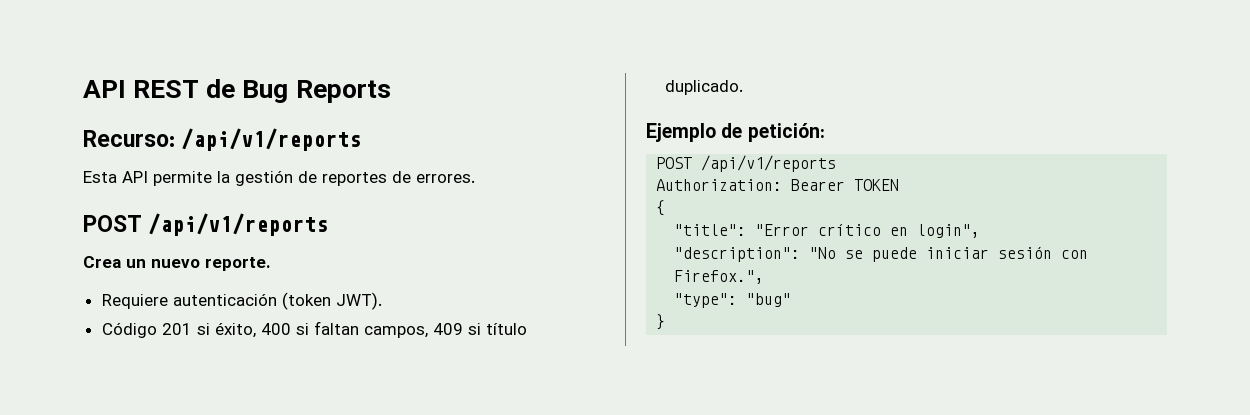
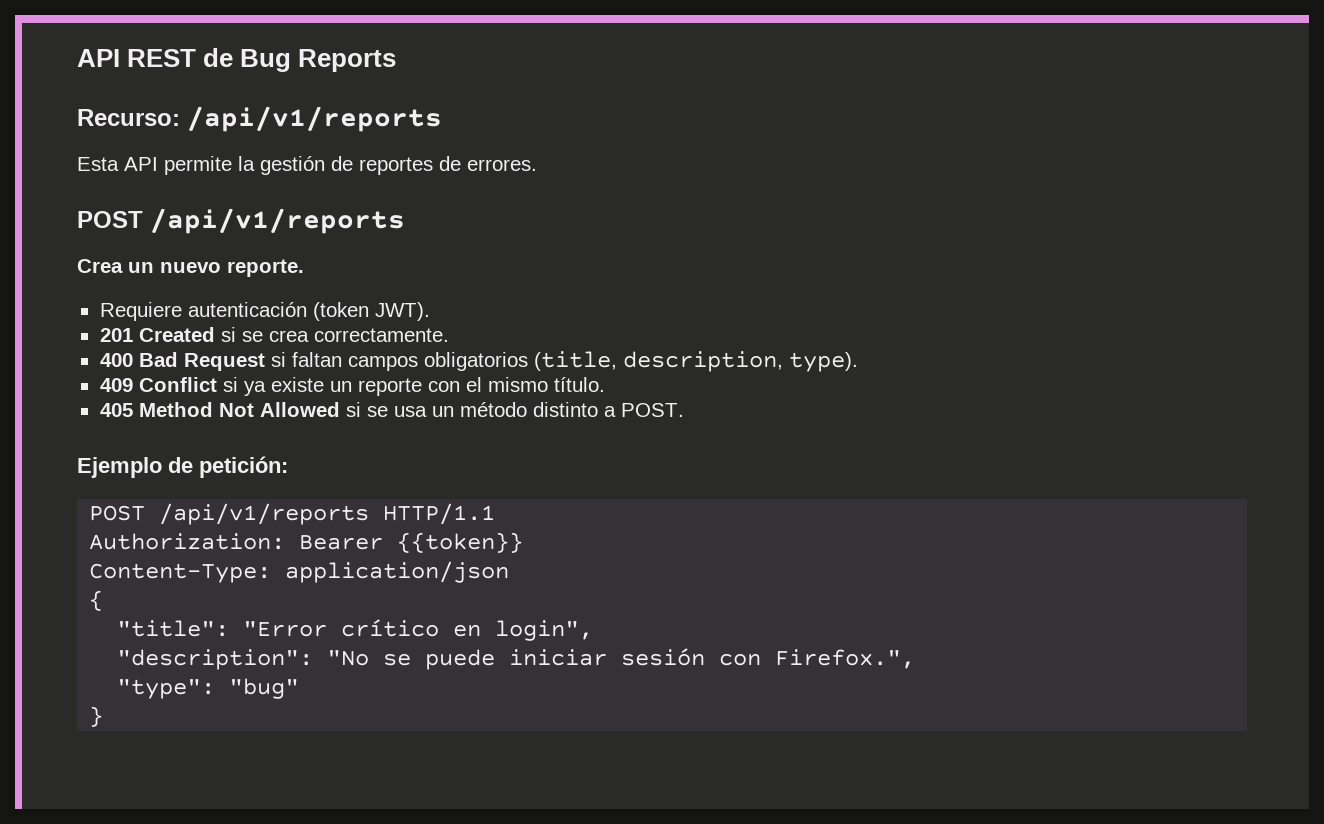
- Código 201 si éxito, 400 si faltan campos, 409 si título duplicado.
+ 201 Created si se crea correctamente.
+ 400 Bad Request si faltan campos obligatorios (title, description, type).
+ 409 Conflict si ya existe un reporte con el mismo título.
+ 405 Method Not Allowed si se usa un método distinto a POST.
  Ejemplo de petición:
- POST /api/v1/reports
+ POST /api/v1/reports HTTP/1.1
- Authorization: Bearer TOKEN
+ Authorization: Bearer {{token}}
+ Content-Type: application/json

